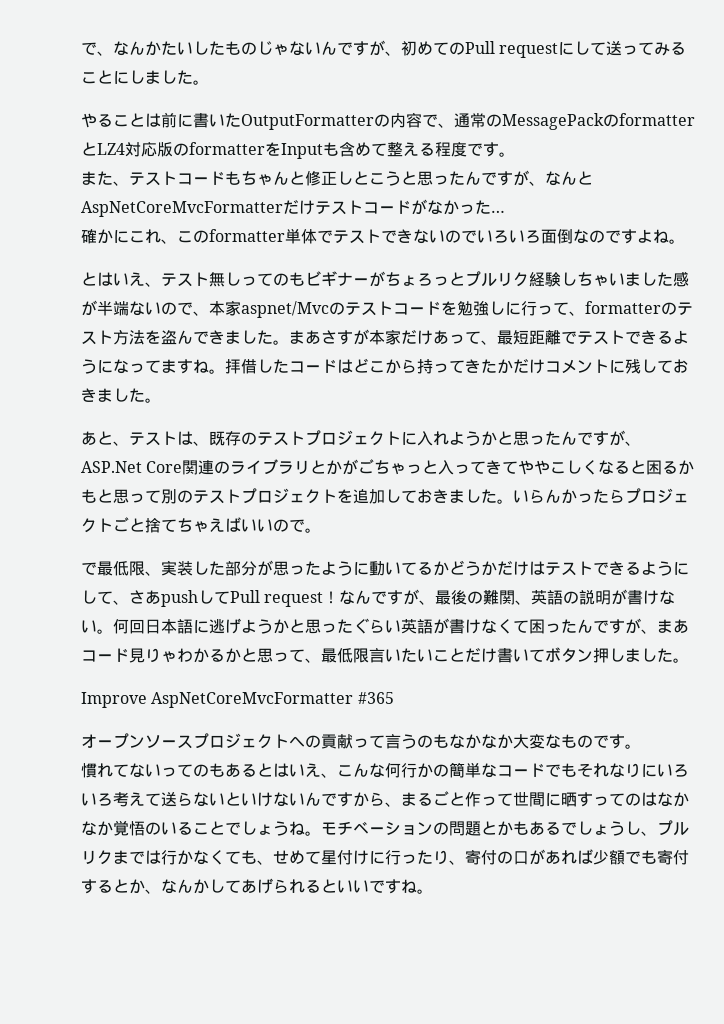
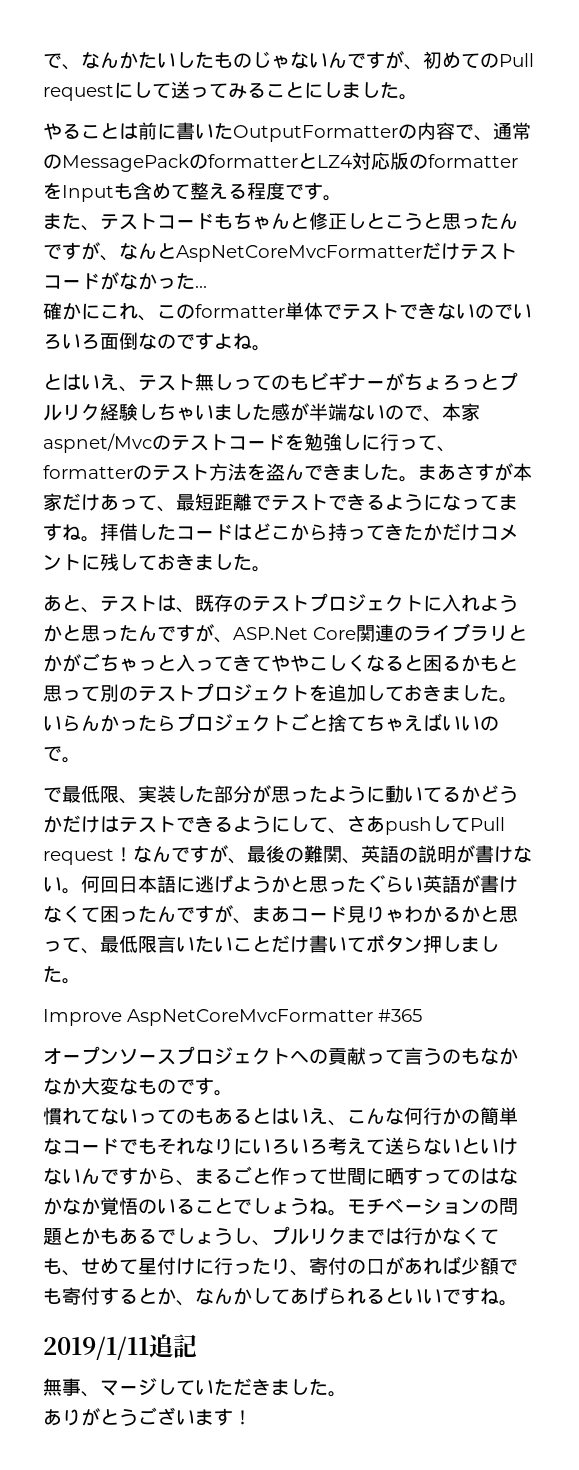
+ 2019/1/11追記
+ 無事、マージしていただきました。
+ ありがとうございます！

